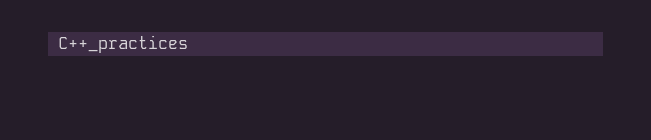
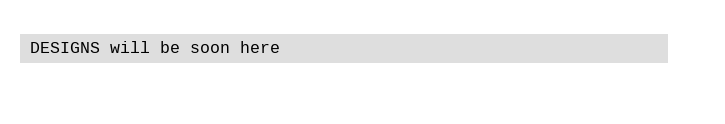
- C++_practices
+ DESIGNS will be soon here

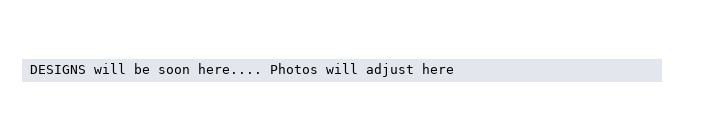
- DESIGNS will be soon here
+ DESIGNS will be soon here.... Photos will adjust here

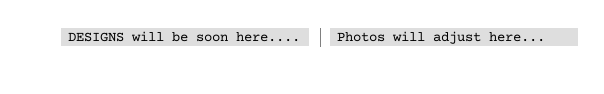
- Photos will adjust here
+ Photos will adjust here...

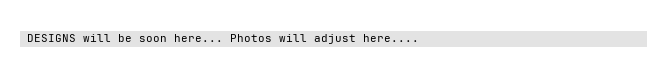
- DESIGNS will be soon here....
+ DESIGNS will be soon here...
- Photos will adjust here...
+ Photos will adjust here....

